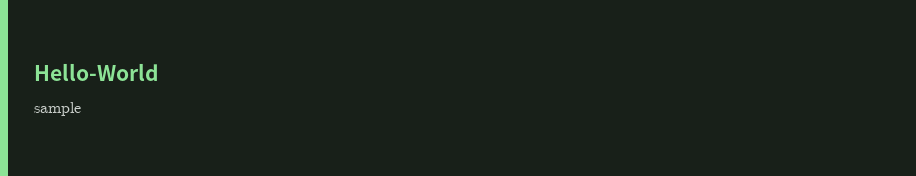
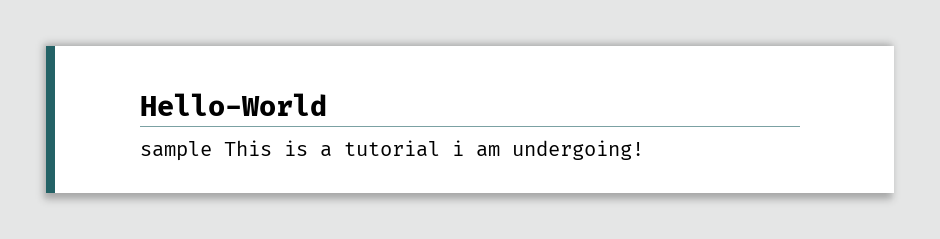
- sample
+ sample This is a tutorial i am undergoing!

